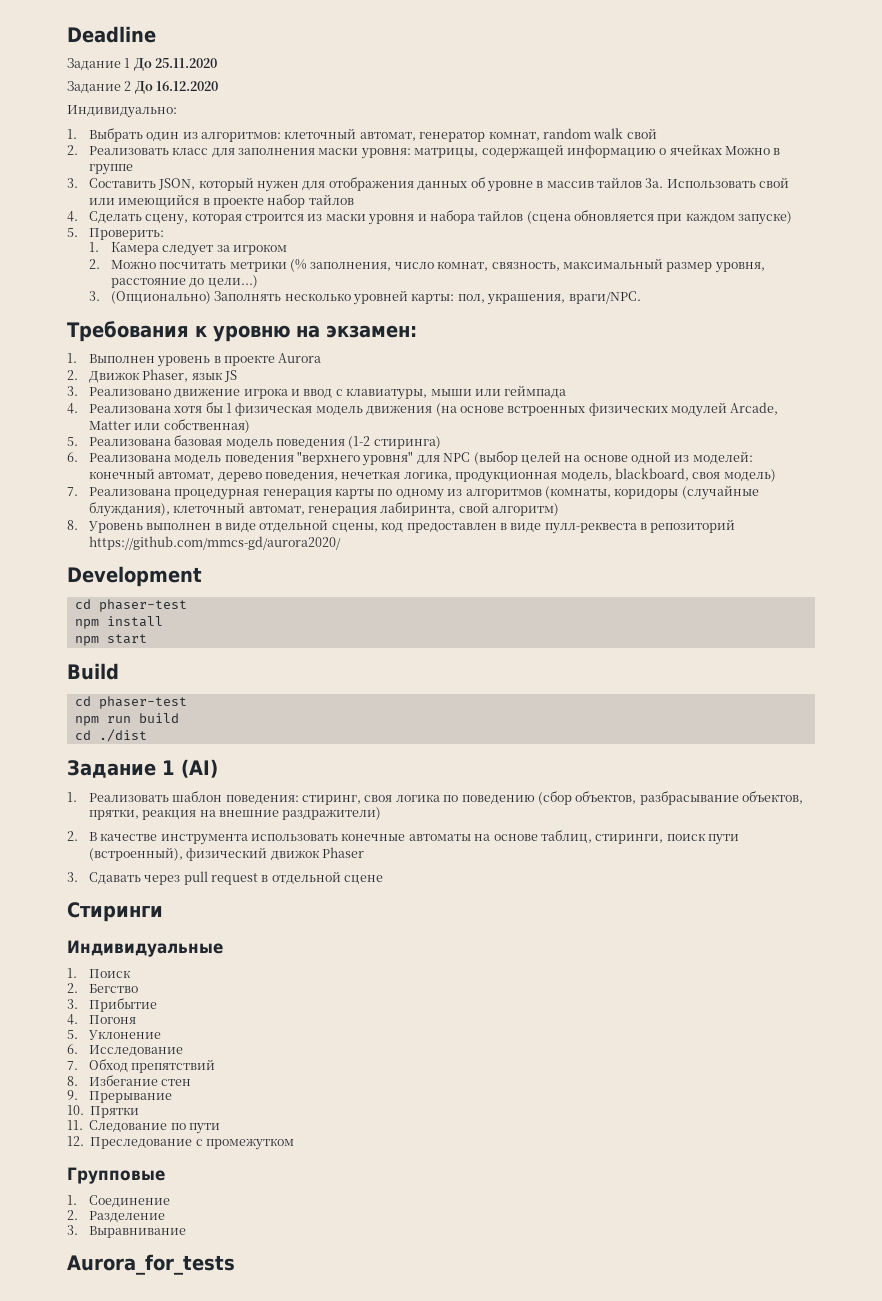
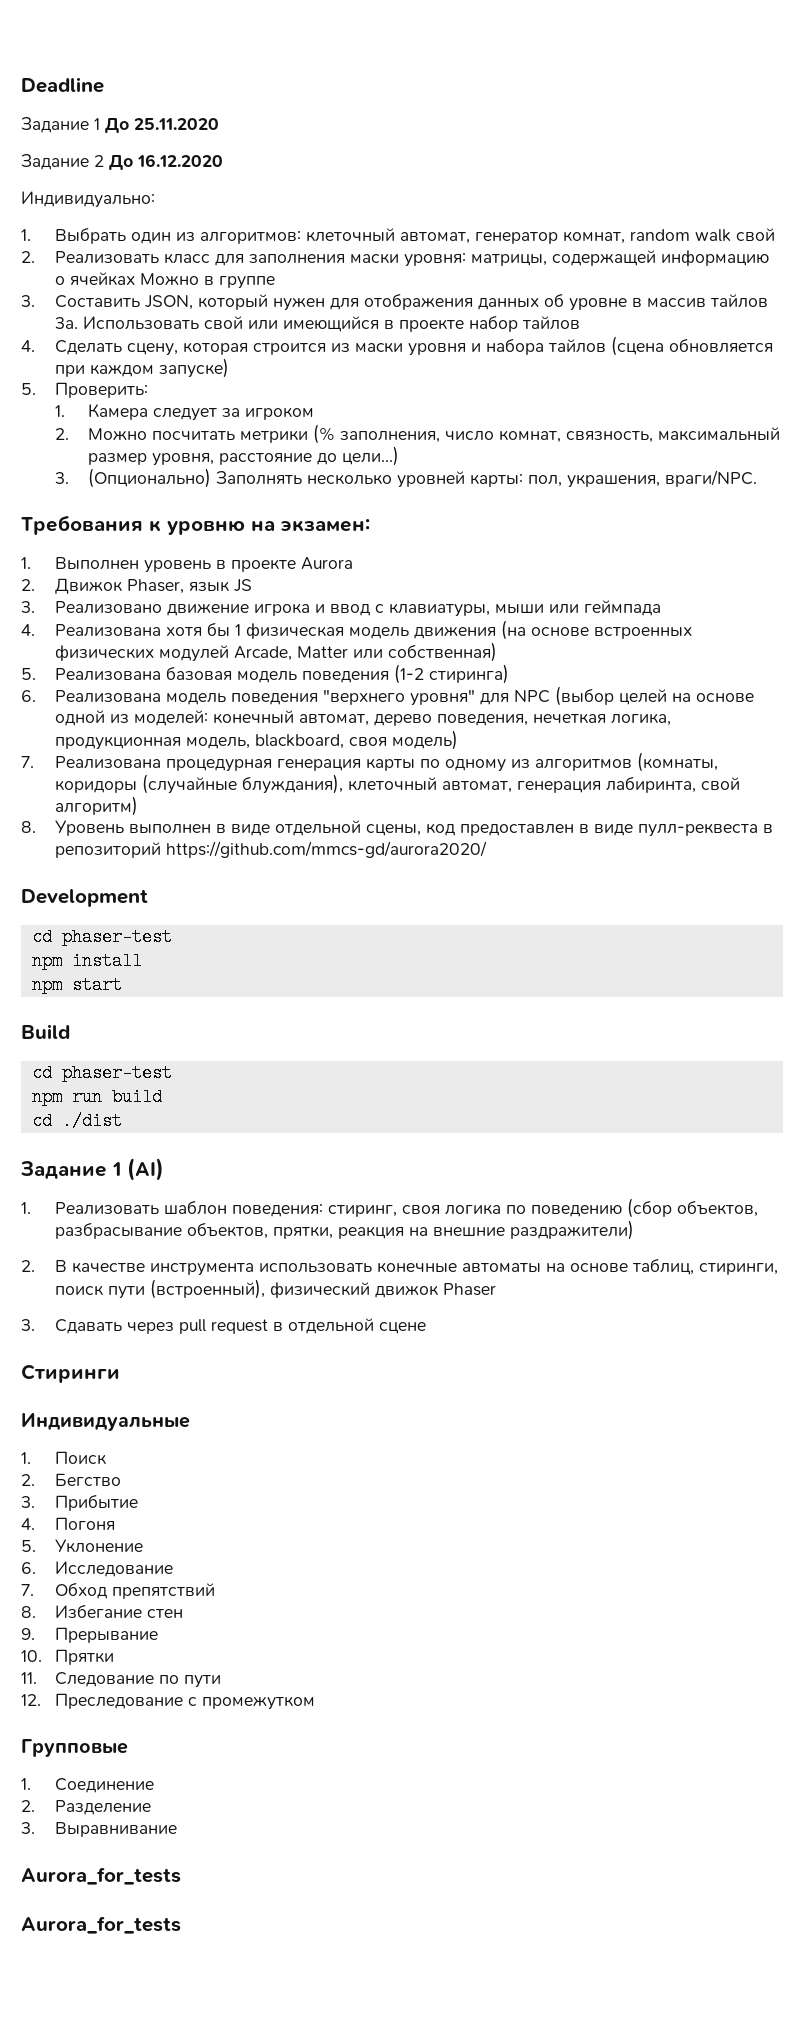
  3. Выравнивание
+ Aurora_for_tests

